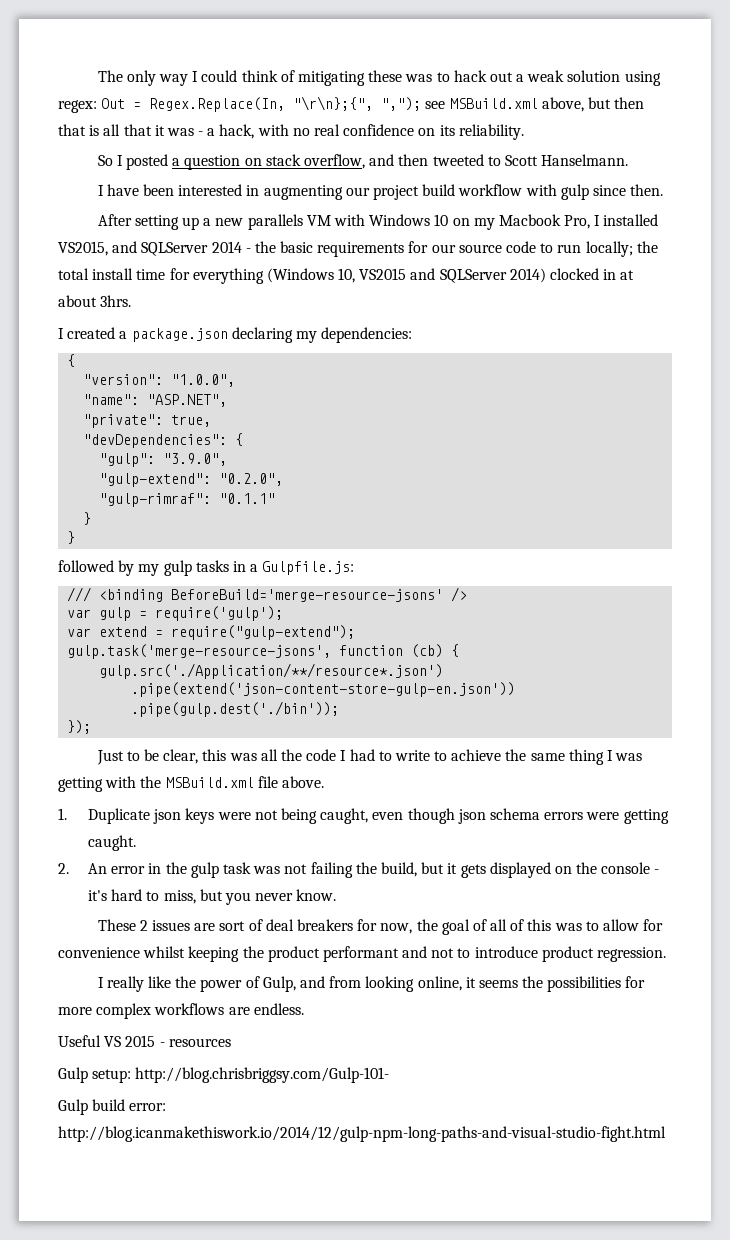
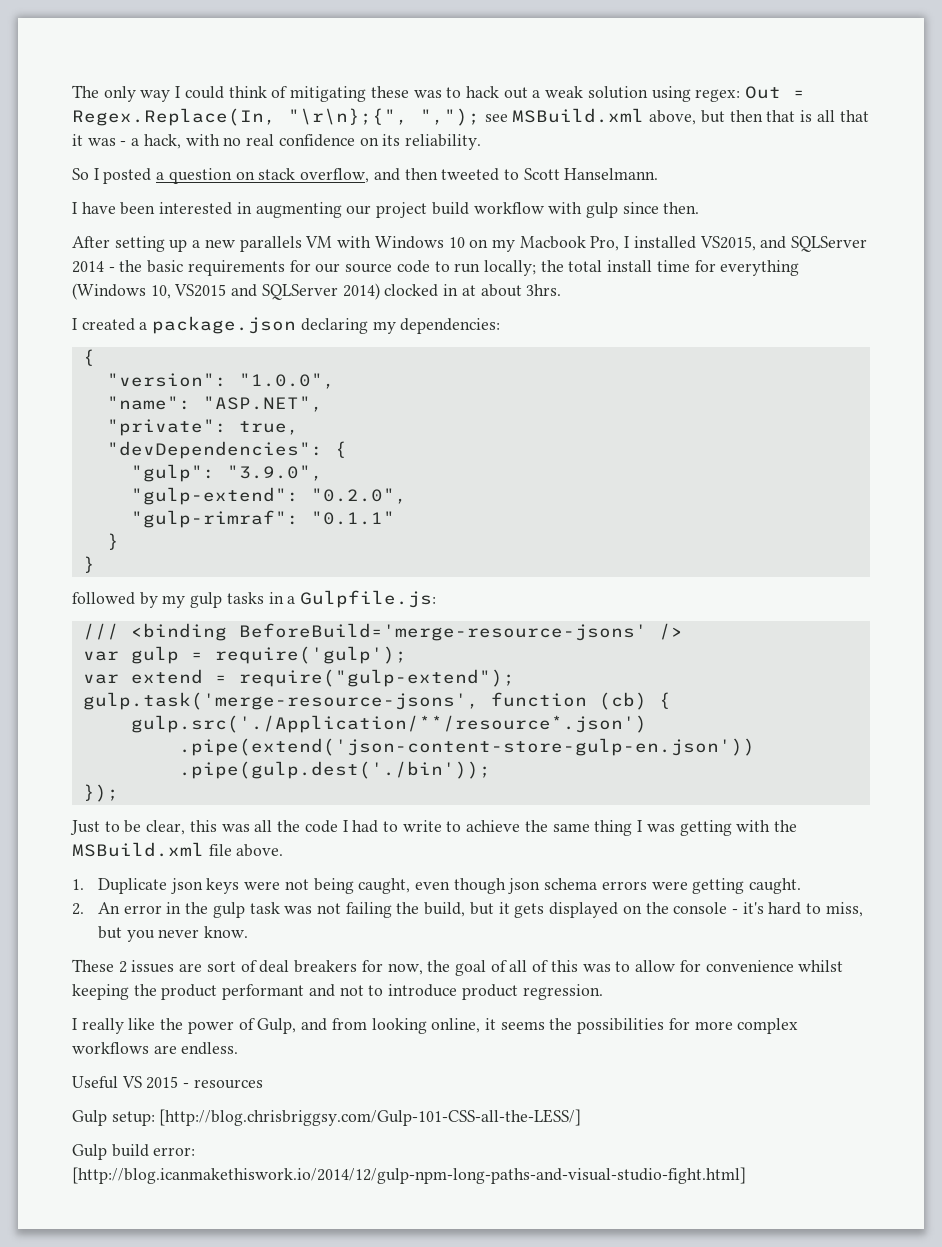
- Gulp setup: http://blog.chrisbriggsy.com/Gulp-101-
+ Gulp setup: [http://blog.chrisbriggsy.com/Gulp-101-CSS-all-the-LESS/]
- Gulp build error: http://blog.icanmakethiswork.io/2014/12/gulp-npm-long-paths-and-visual-studio-fight.html
+ Gulp build error: [http://blog.icanmakethiswork.io/2014/12/gulp-npm-long-paths-and-visual-studio-fight.html]

